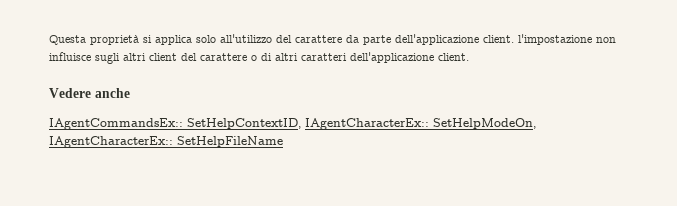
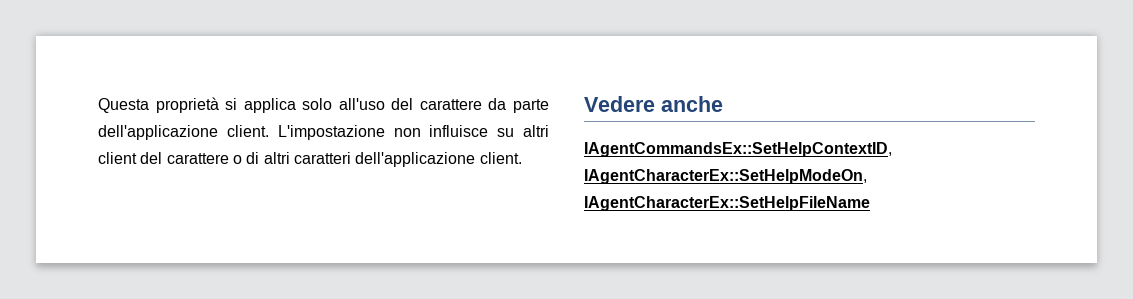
- Questa proprietà si applica solo all'utilizzo del carattere da parte dell'applicazione client. l'impostazione non influisce sugli altri client del carattere o di altri caratteri dell'applicazione client.
+ Questa proprietà si applica solo all'uso del carattere da parte dell'applicazione client. L'impostazione non influisce su altri client del carattere o di altri caratteri dell'applicazione client.
- IAgentCommandsEx:: SetHelpContextID, IAgentCharacterEx:: SetHelpModeOn, IAgentCharacterEx:: SetHelpFileName
+ IAgentCommandsEx::SetHelpContextID, IAgentCharacterEx::SetHelpModeOn, IAgentCharacterEx::SetHelpFileName

